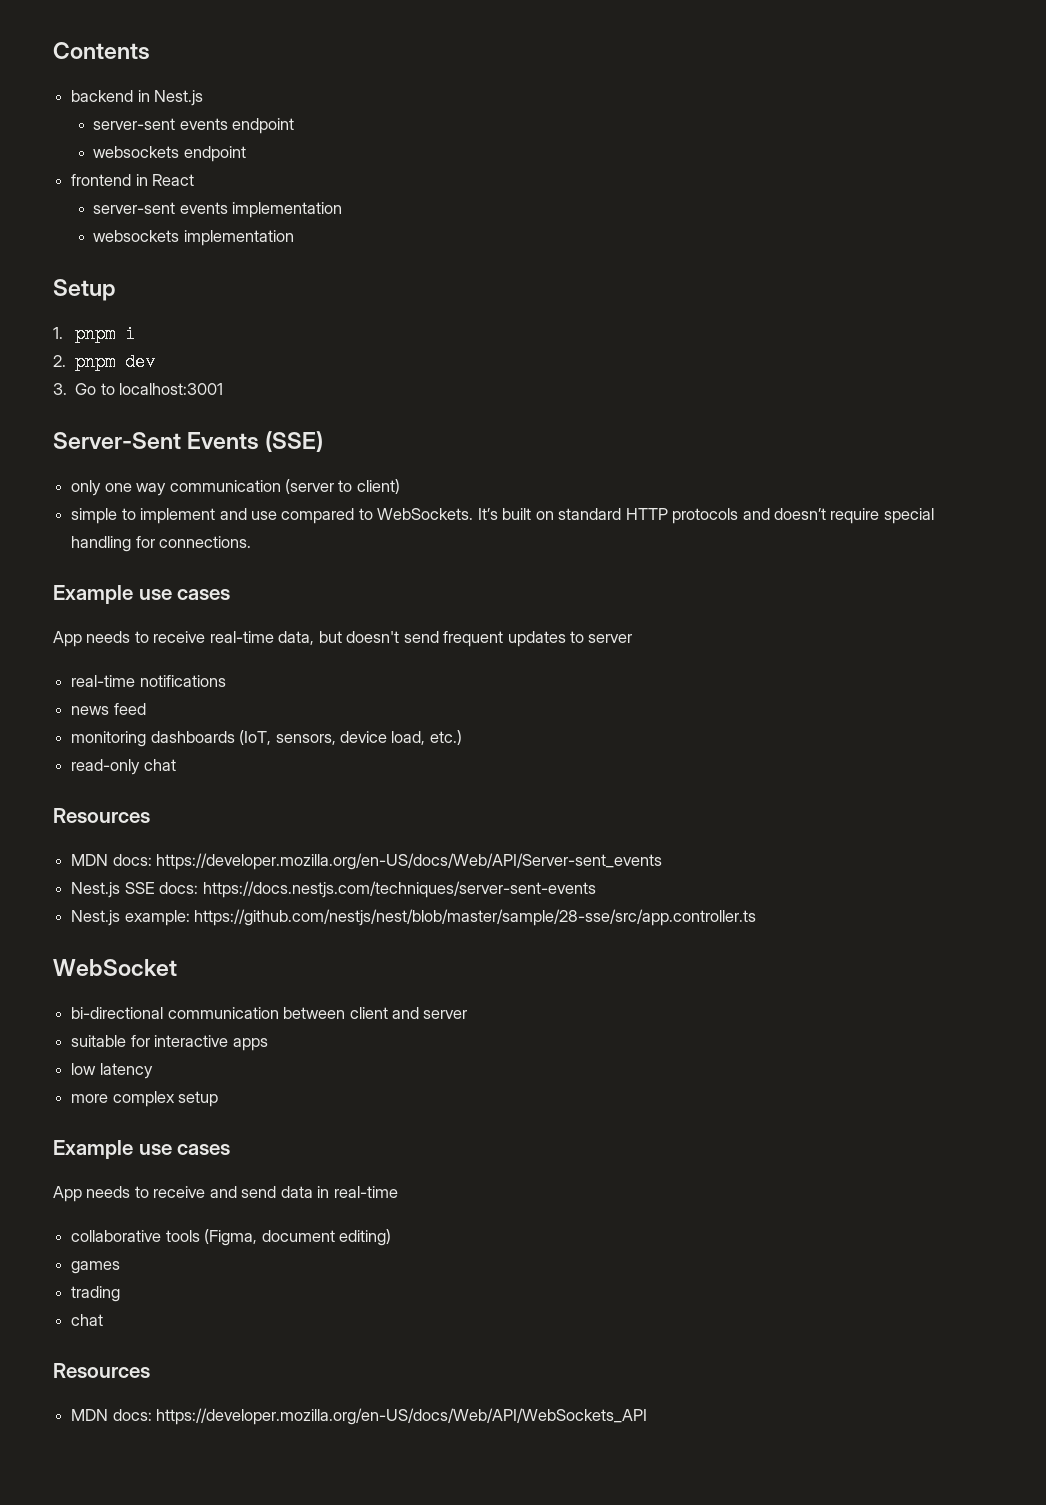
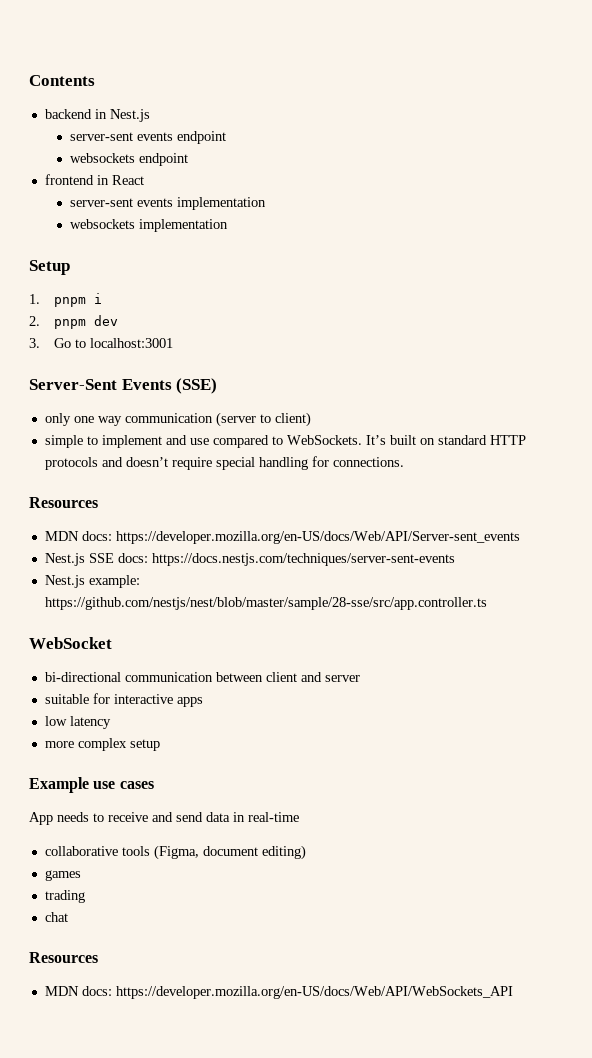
  It’s built on standard HTTP protocols and doesn’t require special handling for connections.
- Example use cases
- App needs to receive real-time data, but doesn't send frequent updates to server
- real-time notifications
- news feed
- monitoring dashboards (IoT, sensors, device load, etc.)
- read-only chat

